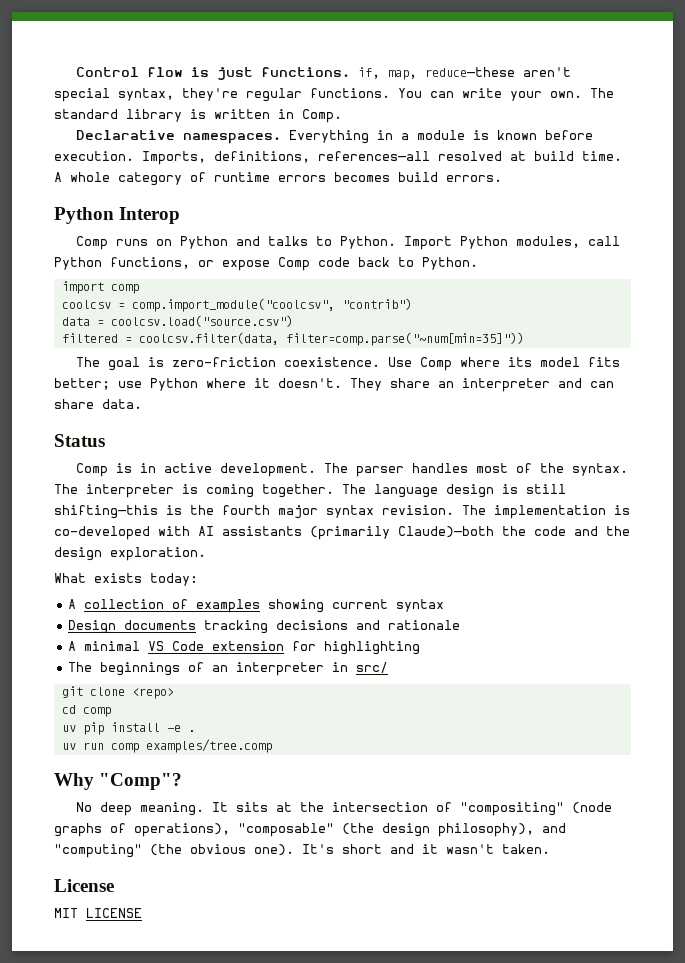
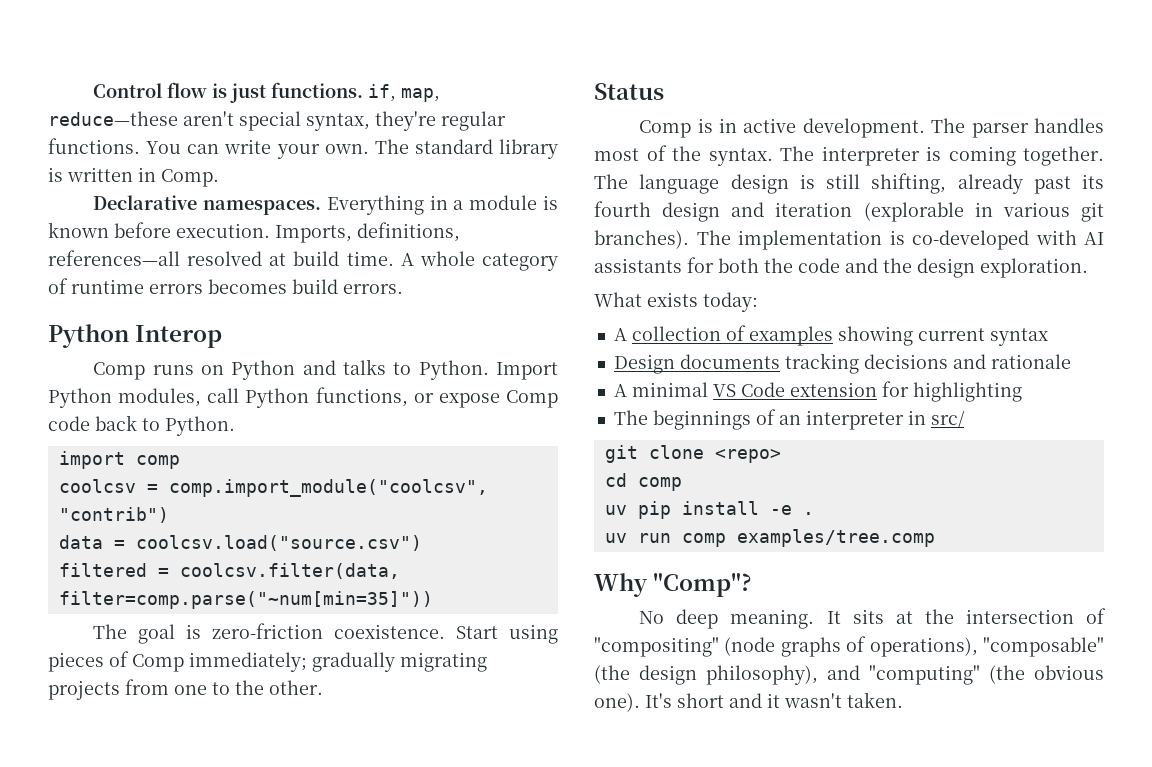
- Use Comp where its model fits better; use Python where it doesn't. They share an interpreter and can share data.
+ Start using pieces of Comp immediately; gradually migrating projects from one to the other.
- The language design is still shifting—this is the fourth major syntax revision.
+ The language design is still shifting, already past its fourth design and iteration (explorable in various git branches).
- The implementation is co-developed with AI assistants (primarily Claude)—both the code and the design exploration.
+ The implementation is co-developed with AI assistants for both the code and the design exploration.
- License
- MIT LICENSE

